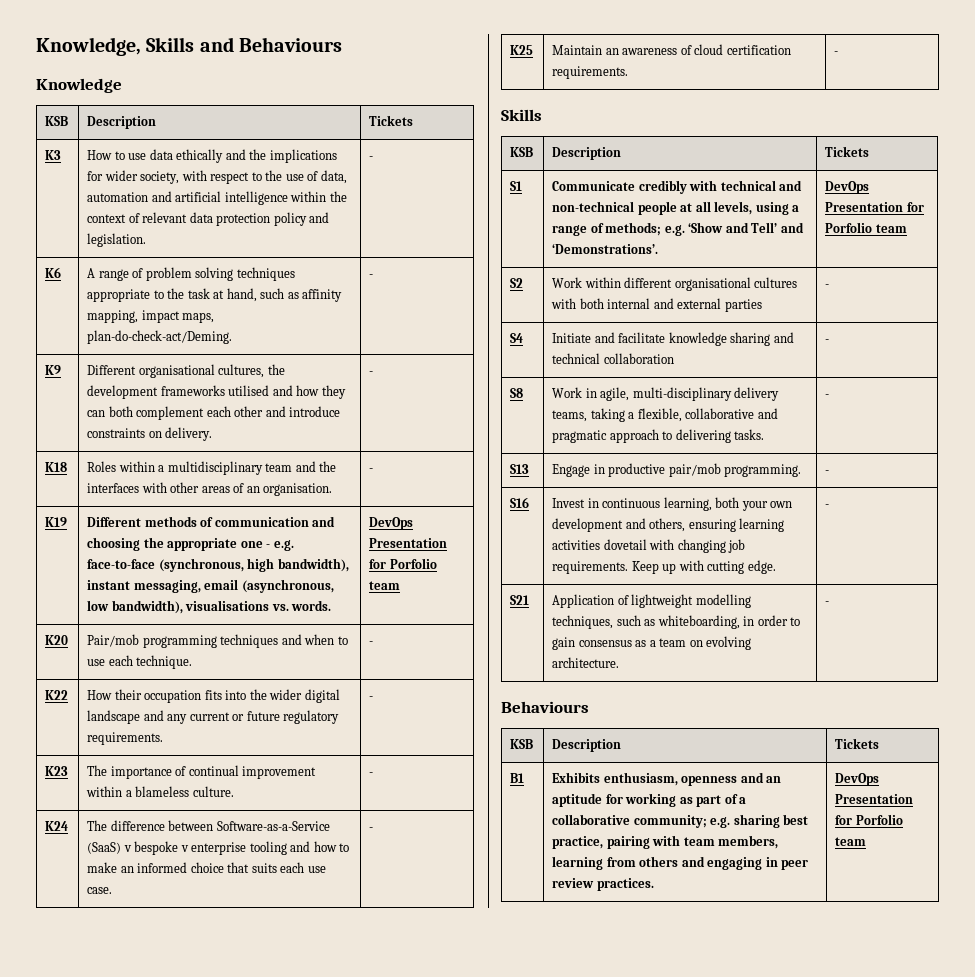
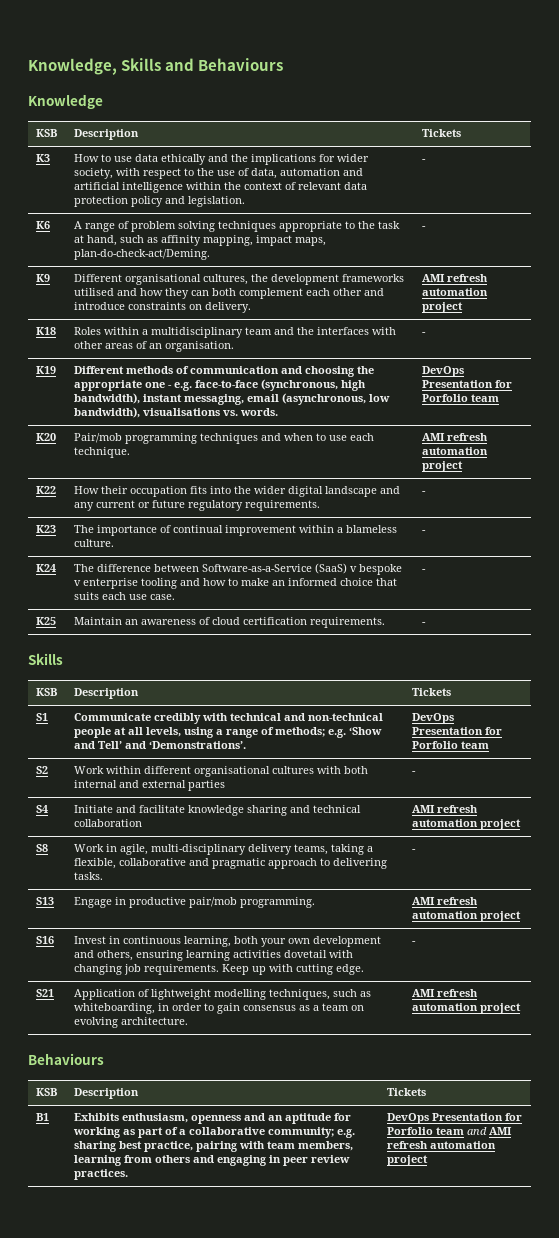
- K9 | Different organisational cultures, the development frameworks utilised and how they can both complement each other and introduce constraints on delivery. | -
+ K9 | Different organisational cultures, the development frameworks utilised and how they can both complement each other and introduce constraints on delivery. | AMI refresh automation project
- K20 | Pair/mob programming techniques and when to use each technique. | -
+ K20 | Pair/mob programming techniques and when to use each technique. | AMI refresh automation project
- S4 | Initiate and facilitate knowledge sharing and technical collaboration | -
+ S4 | Initiate and facilitate knowledge sharing and technical collaboration | AMI refresh automation project
- S13 | Engage in productive pair/mob programming. | -
+ S13 | Engage in productive pair/mob programming. | AMI refresh automation project
- S21 | Application of lightweight modelling techniques, such as whiteboarding, in order to gain consensus as a team on evolving architecture. | -
+ S21 | Application of lightweight modelling techniques, such as whiteboarding, in order to gain consensus as a team on evolving architecture. | AMI refresh automation project
- Exhibits enthusiasm, openness and an aptitude for working as part of a collaborative community; e.g. sharing best practice, pairing with team members, learning from others and engaging in peer review practices. | DevOps Presentation for Porfolio team
+ Exhibits enthusiasm, openness and an aptitude for working as part of a collaborative community; e.g. sharing best practice, pairing with team members, learning from others and engaging in peer review practices. | DevOps Presentation for Porfolio team and AMI refresh automation project

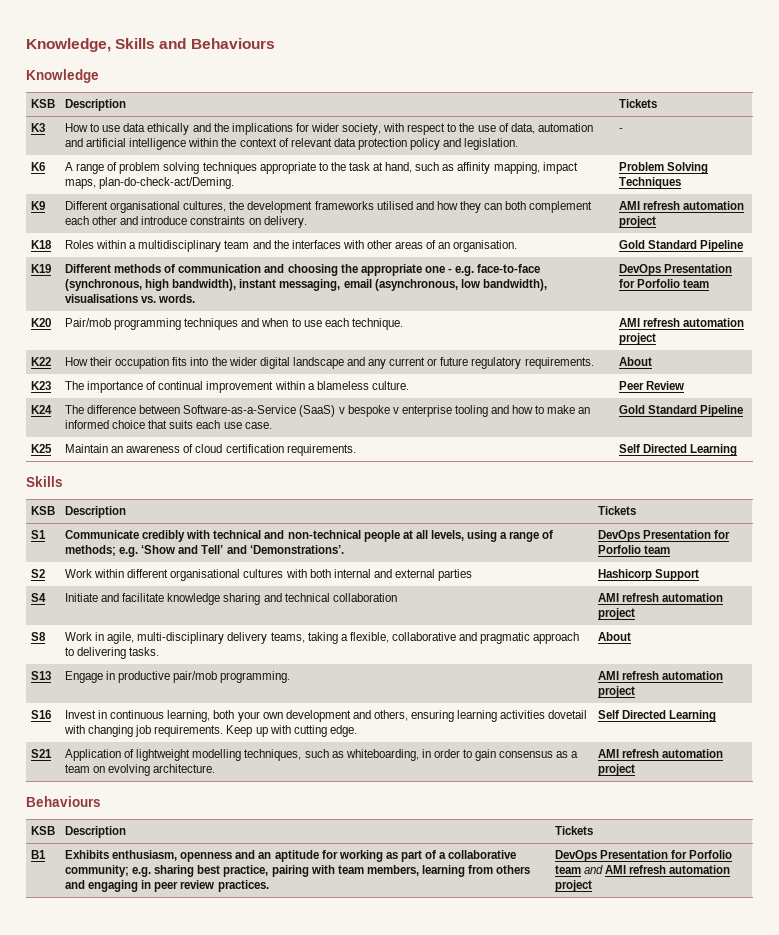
- K6 | A range of problem solving techniques appropriate to the task at hand, such as affinity mapping, impact maps, plan-do-check-act/Deming. | -
+ K6 | A range of problem solving techniques appropriate to the task at hand, such as affinity mapping, impact maps, plan-do-check-act/Deming. | Problem Solving Techniques
- K18 | Roles within a multidisciplinary team and the interfaces with other areas of an organisation. | -
+ K18 | Roles within a multidisciplinary team and the interfaces with other areas of an organisation. | Gold Standard Pipeline
- K22 | How their occupation fits into the wider digital landscape and any current or future regulatory requirements. | -
+ K22 | How their occupation fits into the wider digital landscape and any current or future regulatory requirements. | About
- K23 | The importance of continual improvement within a blameless culture. | -
+ K23 | The importance of continual improvement within a blameless culture. | Peer Review
- K24 | The difference between Software-as-a-Service (SaaS) v bespoke v enterprise tooling and how to make an informed choice that suits each use case. | -
+ K24 | The difference between Software-as-a-Service (SaaS) v bespoke v enterprise tooling and how to make an informed choice that suits each use case. | Gold Standard Pipeline
- K25 | Maintain an awareness of cloud certification requirements. | -
+ K25 | Maintain an awareness of cloud certification requirements. | Self Directed Learning
- S2 | Work within different organisational cultures with both internal and external parties | -
+ S2 | Work within different organisational cultures with both internal and external parties | Hashicorp Support
- S8 | Work in agile, multi-disciplinary delivery teams, taking a flexible, collaborative and pragmatic approach to delivering tasks. | -
+ S8 | Work in agile, multi-disciplinary delivery teams, taking a flexible, collaborative and pragmatic approach to delivering tasks. | About
- S16 | Invest in continuous learning, both your own development and others, ensuring learning activities dovetail with changing job requirements. Keep up with cutting edge. | -
+ S16 | Invest in continuous learning, both your own development and others, ensuring learning activities dovetail with changing job requirements. Keep up with cutting edge. | Self Directed Learning

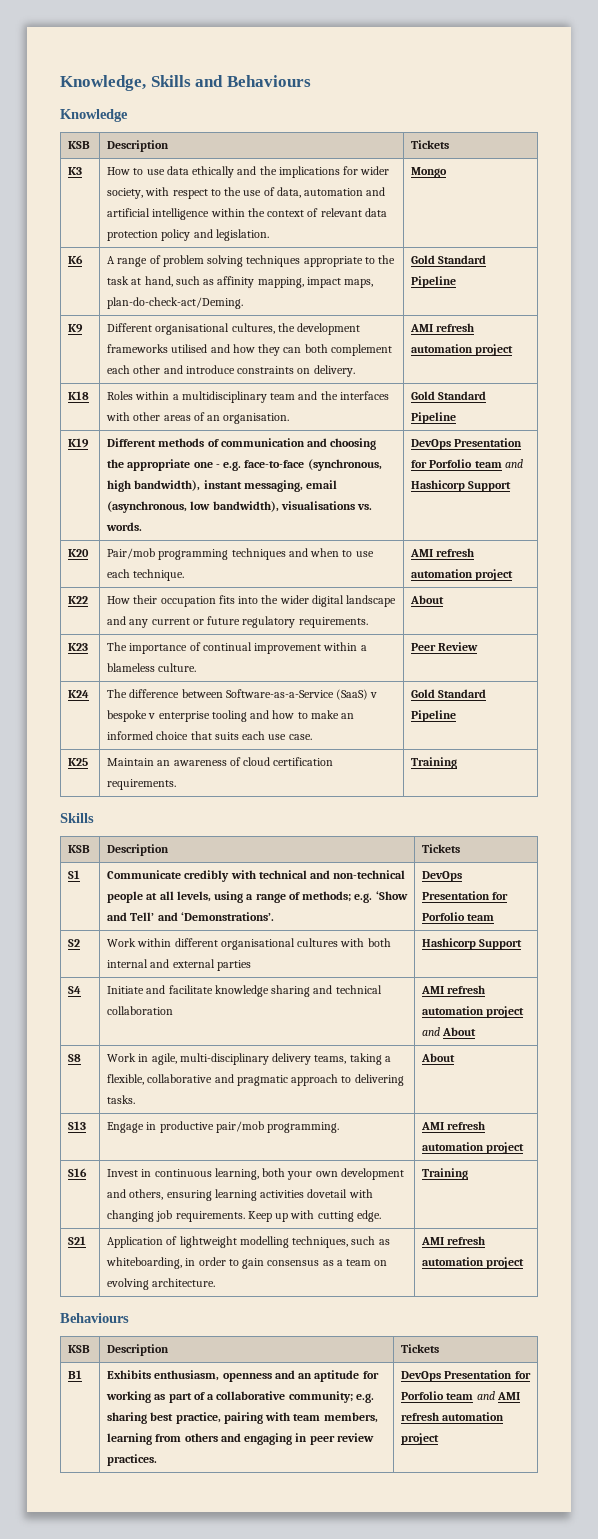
- K3 | How to use data ethically and the implications for wider society, with respect to the use of data, automation and artificial intelligence within the context of relevant data protection policy and legislation. | -
+ K3 | How to use data ethically and the implications for wider society, with respect to the use of data, automation and artificial intelligence within the context of relevant data protection policy and legislation. | Mongo
- K6 | A range of problem solving techniques appropriate to the task at hand, such as affinity mapping, impact maps, plan-do-check-act/Deming. | Problem Solving Techniques
+ K6 | A range of problem solving techniques appropriate to the task at hand, such as affinity mapping, impact maps, plan-do-check-act/Deming. | Gold Standard Pipeline
- K19 | Different methods of communication and choosing the appropriate one - e.g. face-to-face (synchronous, high bandwidth), instant messaging, email (asynchronous, low bandwidth), visualisations vs. words. | DevOps Presentation for Porfolio team
+ K19 | Different methods of communication and choosing the appropriate one - e.g. face-to-face (synchronous, high bandwidth), instant messaging, email (asynchronous, low bandwidth), visualisations vs. words. | DevOps Presentation for Porfolio team and Hashicorp Support
- K25 | Maintain an awareness of cloud certification requirements. | Self Directed Learning
+ K25 | Maintain an awareness of cloud certification requirements. | Training
- S4 | Initiate and facilitate knowledge sharing and technical collaboration | AMI refresh automation project
+ S4 | Initiate and facilitate knowledge sharing and technical collaboration | AMI refresh automation project and About
- S16 | Invest in continuous learning, both your own development and others, ensuring learning activities dovetail with changing job requirements. Keep up with cutting edge. | Self Directed Learning
+ S16 | Invest in continuous learning, both your own development and others, ensuring learning activities dovetail with changing job requirements. Keep up with cutting edge. | Training

